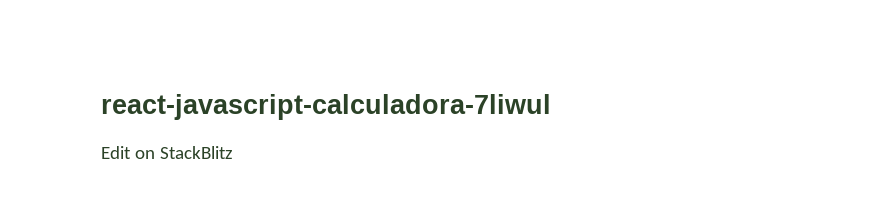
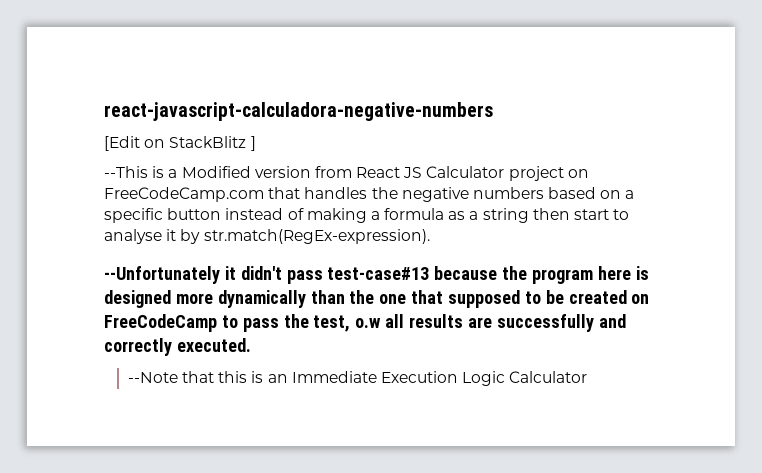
- react-javascript-calculadora-7liwul
- Edit on StackBlitz
+ react-javascript-calculadora-negative-numbers
+ [Edit on StackBlitz ]
+ --This is a Modified version from React JS Calculator project on FreeCodeCamp.com that handles the negative numbers based on a specific button instead of making a formula as a string then start to analyse it by str.match(RegEx-expression).
+ --Unfortunately it didn't pass test-case#13 because the program here is designed more dynamically than the one that supposed to be created on FreeCodeCamp to pass the test, o.w all results are successfully and correctly executed.
+ --Note that this is an Immediate Execution Logic Calculator

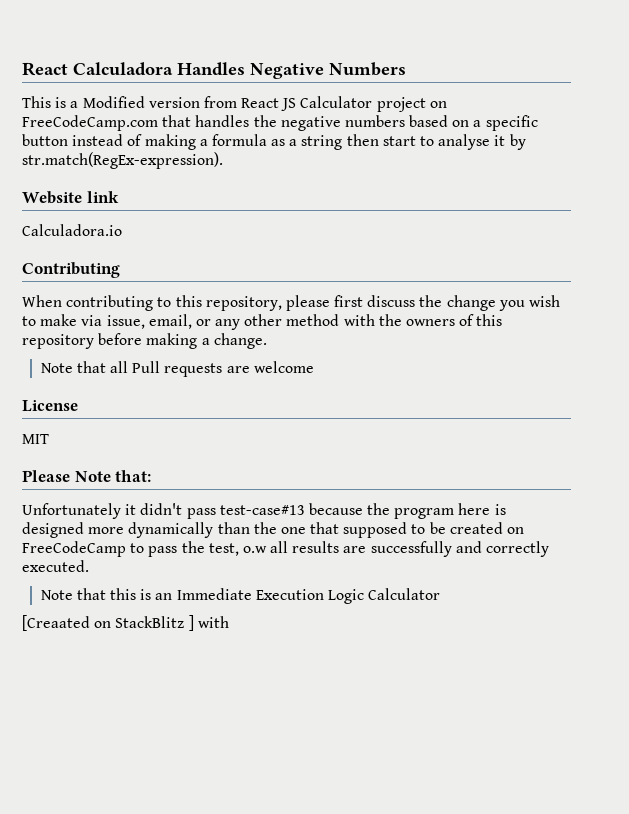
- react-javascript-calculadora-negative-numbers
- [Edit on StackBlitz ]
- --This is a Modified version from React JS Calculator project on FreeCodeCamp.com that handles the negative numbers based on a specific button instead of making a formula as a string then start to analyse it by str.match(RegEx-expression).
+ React Calculadora Handles Negative Numbers
+ This is a Modified version from React JS Calculator project on FreeCodeCamp.com that handles the negative numbers based on a specific button instead of making a formula as a string then start to analyse it by str.match(RegEx-expression).
- --Unfortunately it didn't pass test-case#13 because the program here is designed more dynamically than the one that supposed to be created on FreeCodeCamp to pass the test, o.w all results are successfully and correctly executed.
+ Website link
+ Calculadora.io
+ Contributing
+ When contributing to this repository, please first discuss the change you wish to make via issue, email, or any other method with the owners of this repository before making a change.
+ Note that all Pull requests are welcome
+ License
+ MIT
+ Please Note that:
+ Unfortunately it didn't pass test-case#13 because the program here is designed more dynamically than the one that supposed to be created on FreeCodeCamp to pass the test, o.w all results are successfully and correctly executed.
- --Note that this is an Immediate Execution Logic Calculator
+ Note that this is an Immediate Execution Logic Calculator
+ [Creaated on StackBlitz ] with

